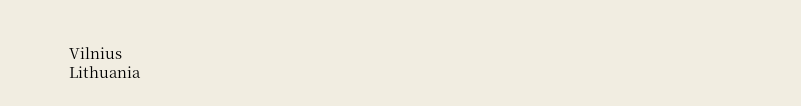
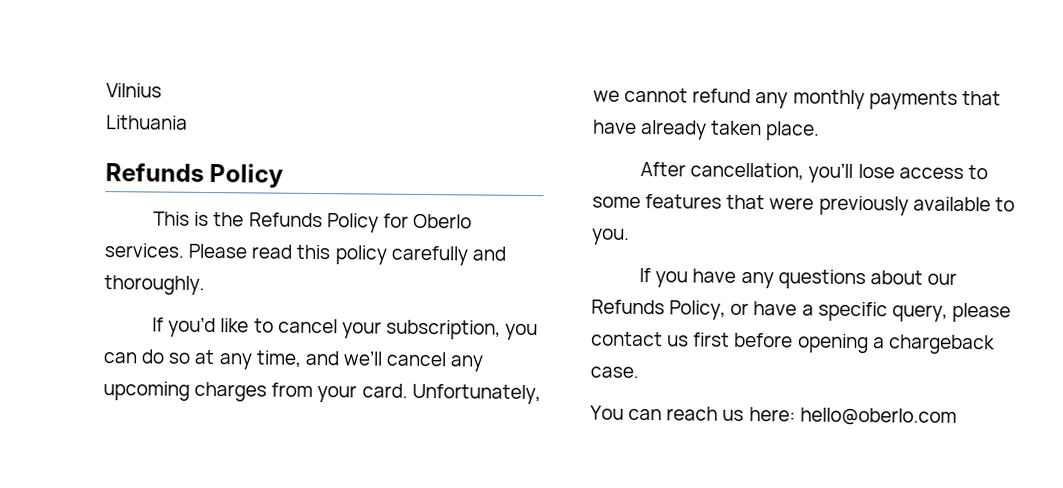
  Lithuania
+ Refunds Policy
+ This is the Refunds Policy for Oberlo services. Please read this policy carefully and thoroughly.
+ If you’d like to cancel your subscription, you can do so at any time, and we’ll cancel any upcoming charges from your card. Unfortunately, we cannot refund any monthly payments that have already taken place.
+ After cancellation, you’ll lose access to some features that were previously available to you.
+ If you have any questions about our Refunds Policy, or have a specific query, please contact us first before opening a chargeback case.
+ You can reach us here: hello@oberlo.com

